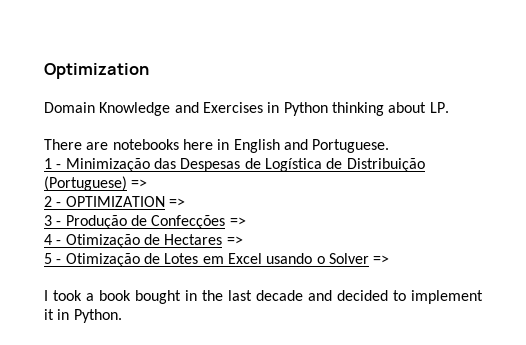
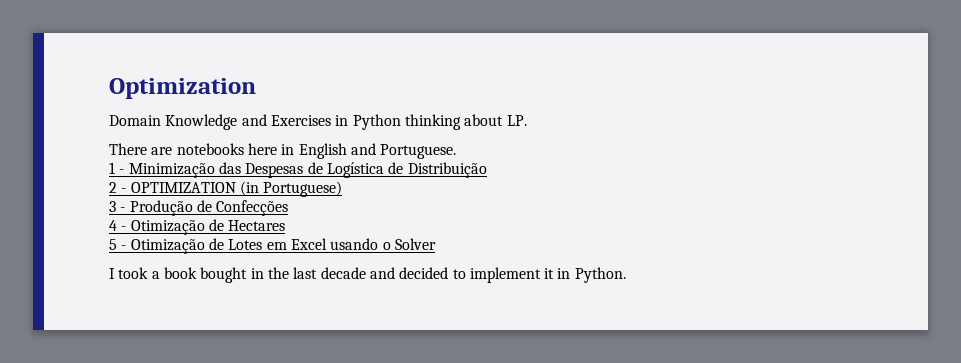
- 1 - Minimização das Despesas de Logística de Distribuição (Portuguese) =>
+ 1 - Minimização das Despesas de Logística de Distribuição
- 2 - OPTIMIZATION =>
+ 2 - OPTIMIZATION (in Portuguese)
- 3 - Produção de Confecções =>
+ 3 - Produção de Confecções
- 4 - Otimização de Hectares =>
+ 4 - Otimização de Hectares
- 5 - Otimização de Lotes em Excel usando o Solver =>
+ 5 - Otimização de Lotes em Excel usando o Solver

